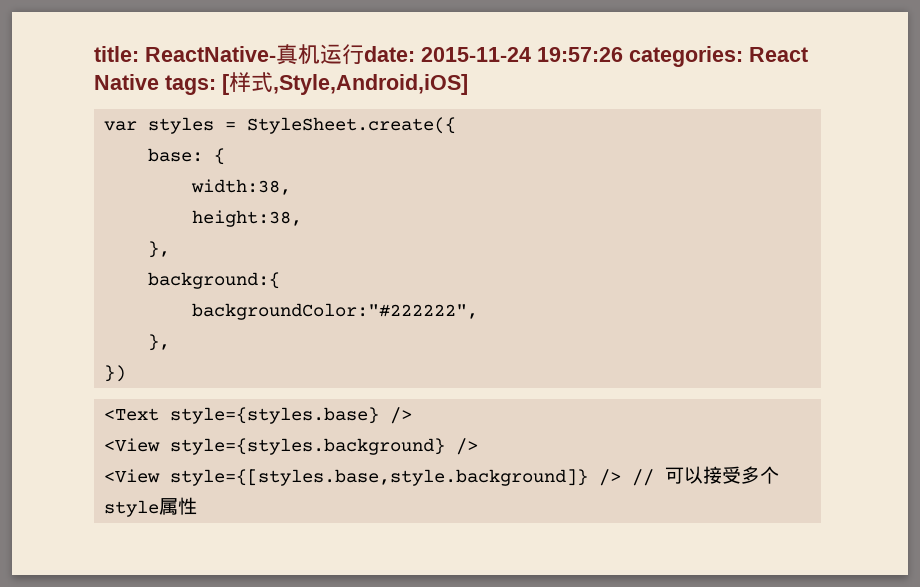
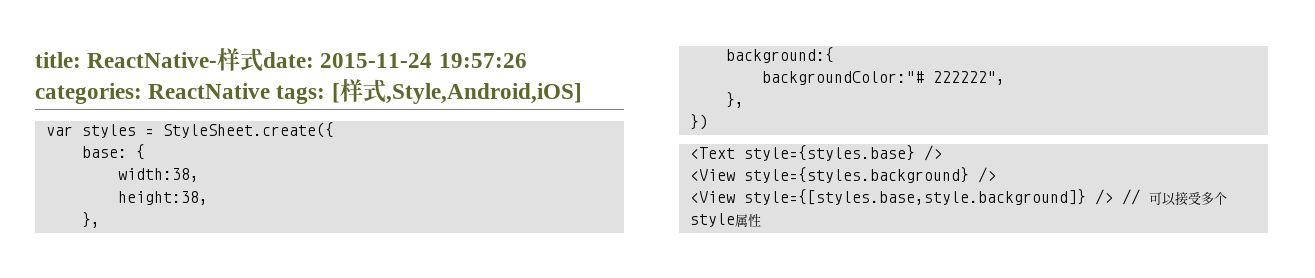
- title: ReactNative-真机运行date: 2015-11-24 19:57:26 categories: React Native tags: [样式,Style,Android,iOS]
+ title: ReactNative-样式date: 2015-11-24 19:57:26 categories: ReactNative tags: [样式,Style,Android,iOS]
- backgroundColor:"#222222",
+ backgroundColor:"# 222222",

